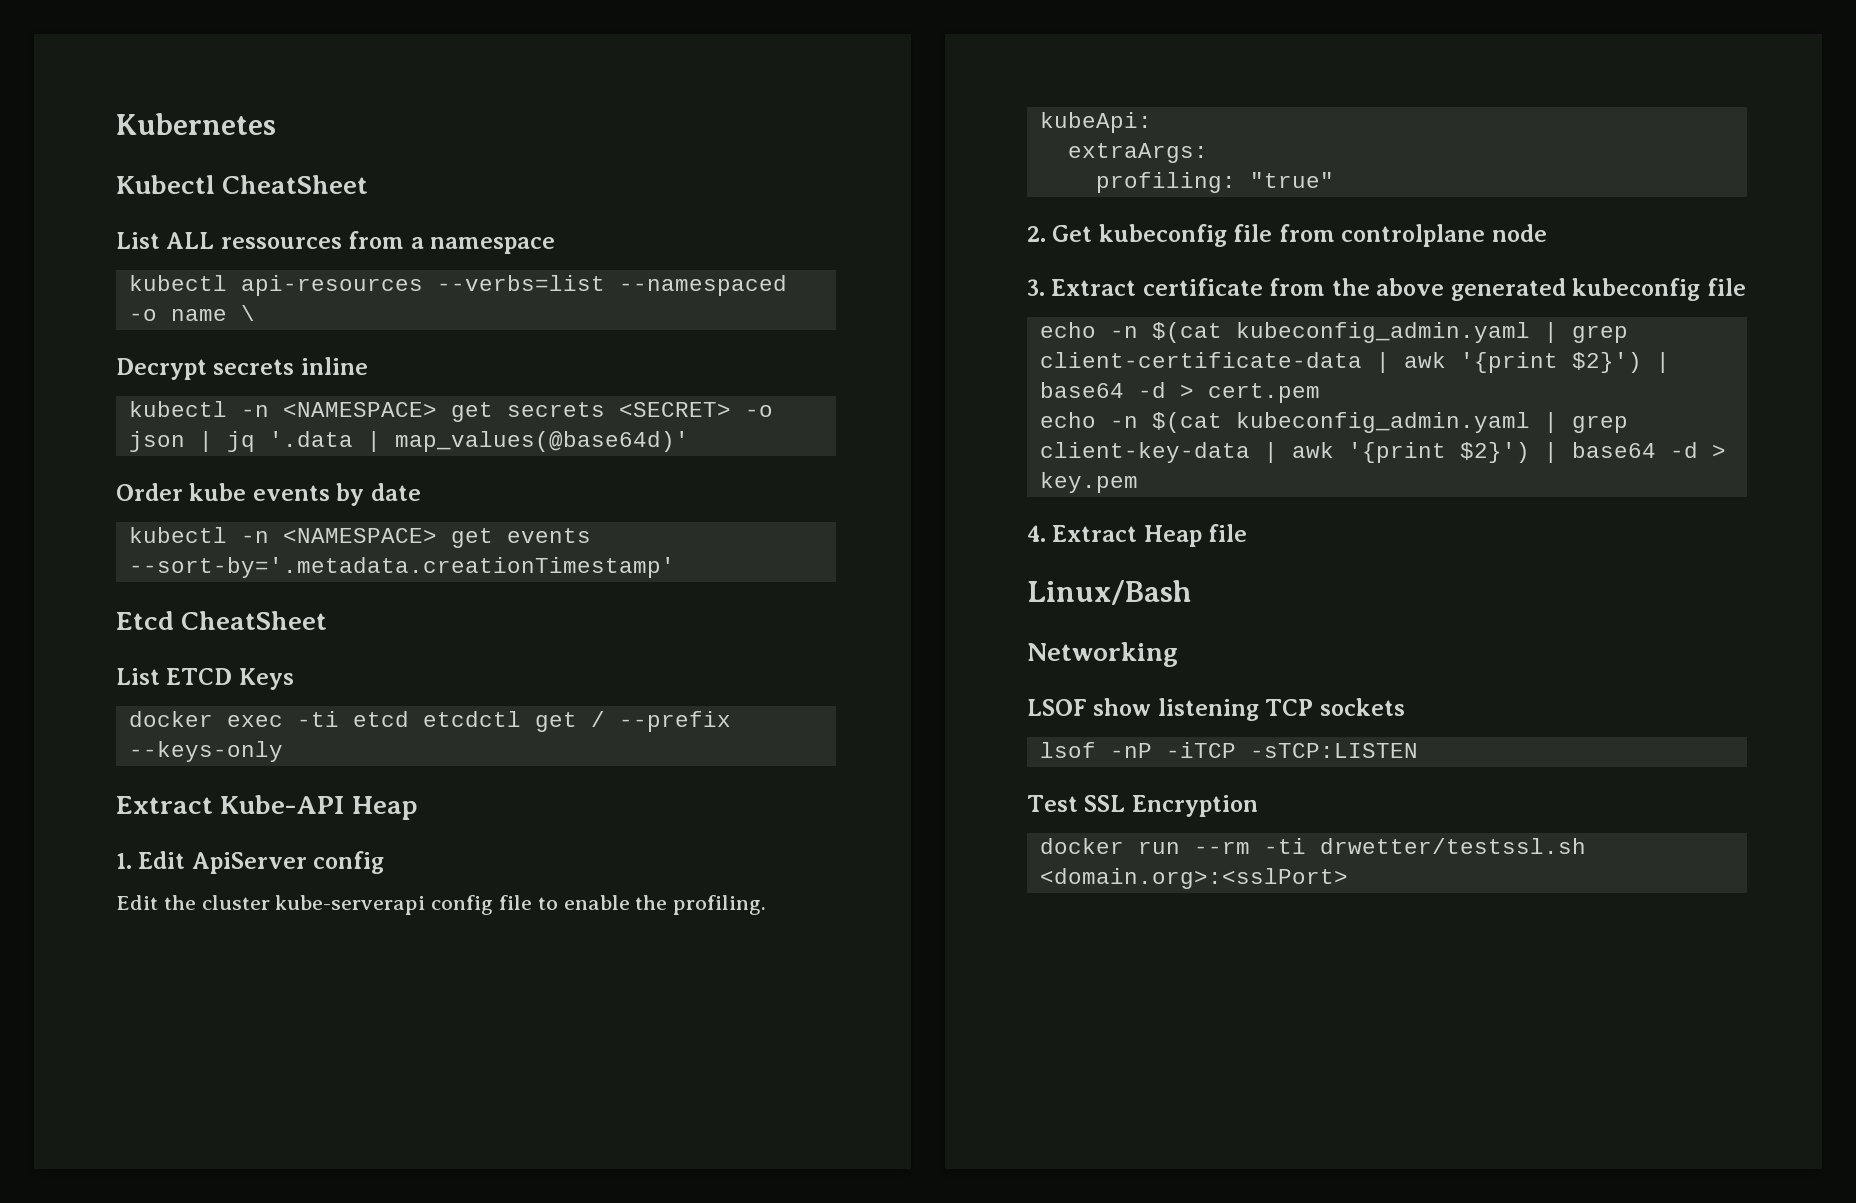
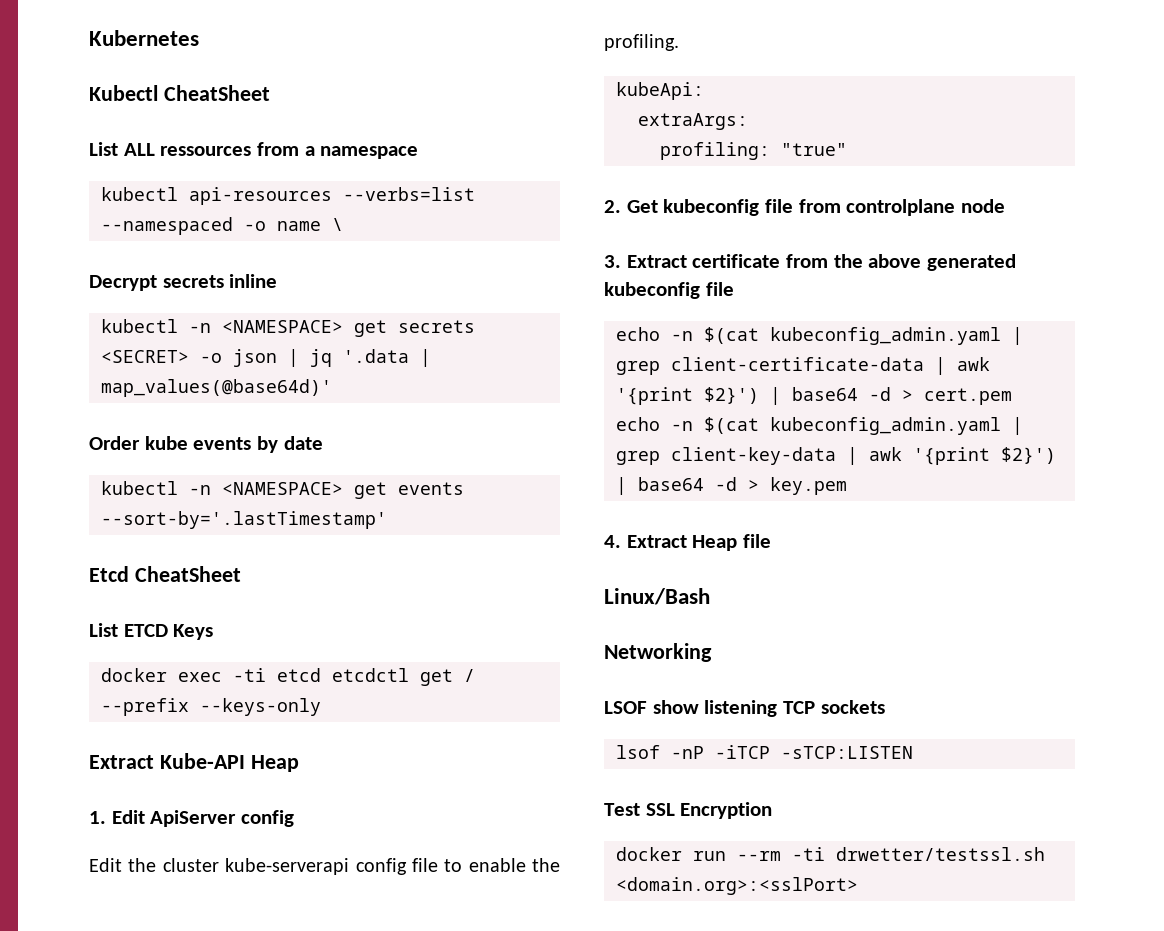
- kubectl -n <NAMESPACE> get events --sort-by='.metadata.creationTimestamp'
+ kubectl -n <NAMESPACE> get events --sort-by='.lastTimestamp'

